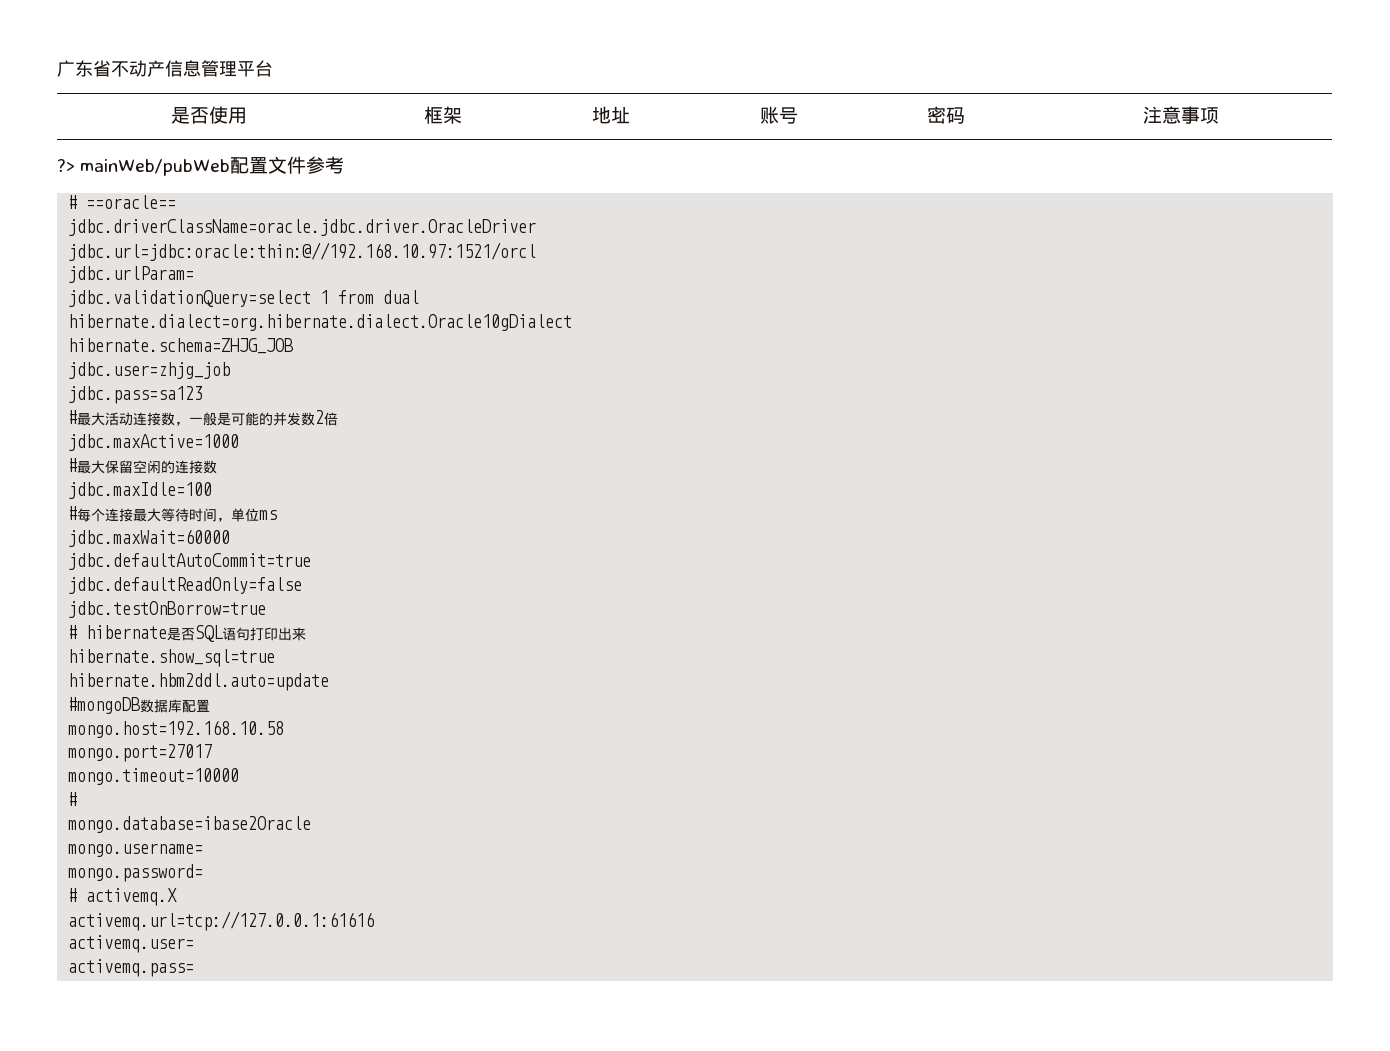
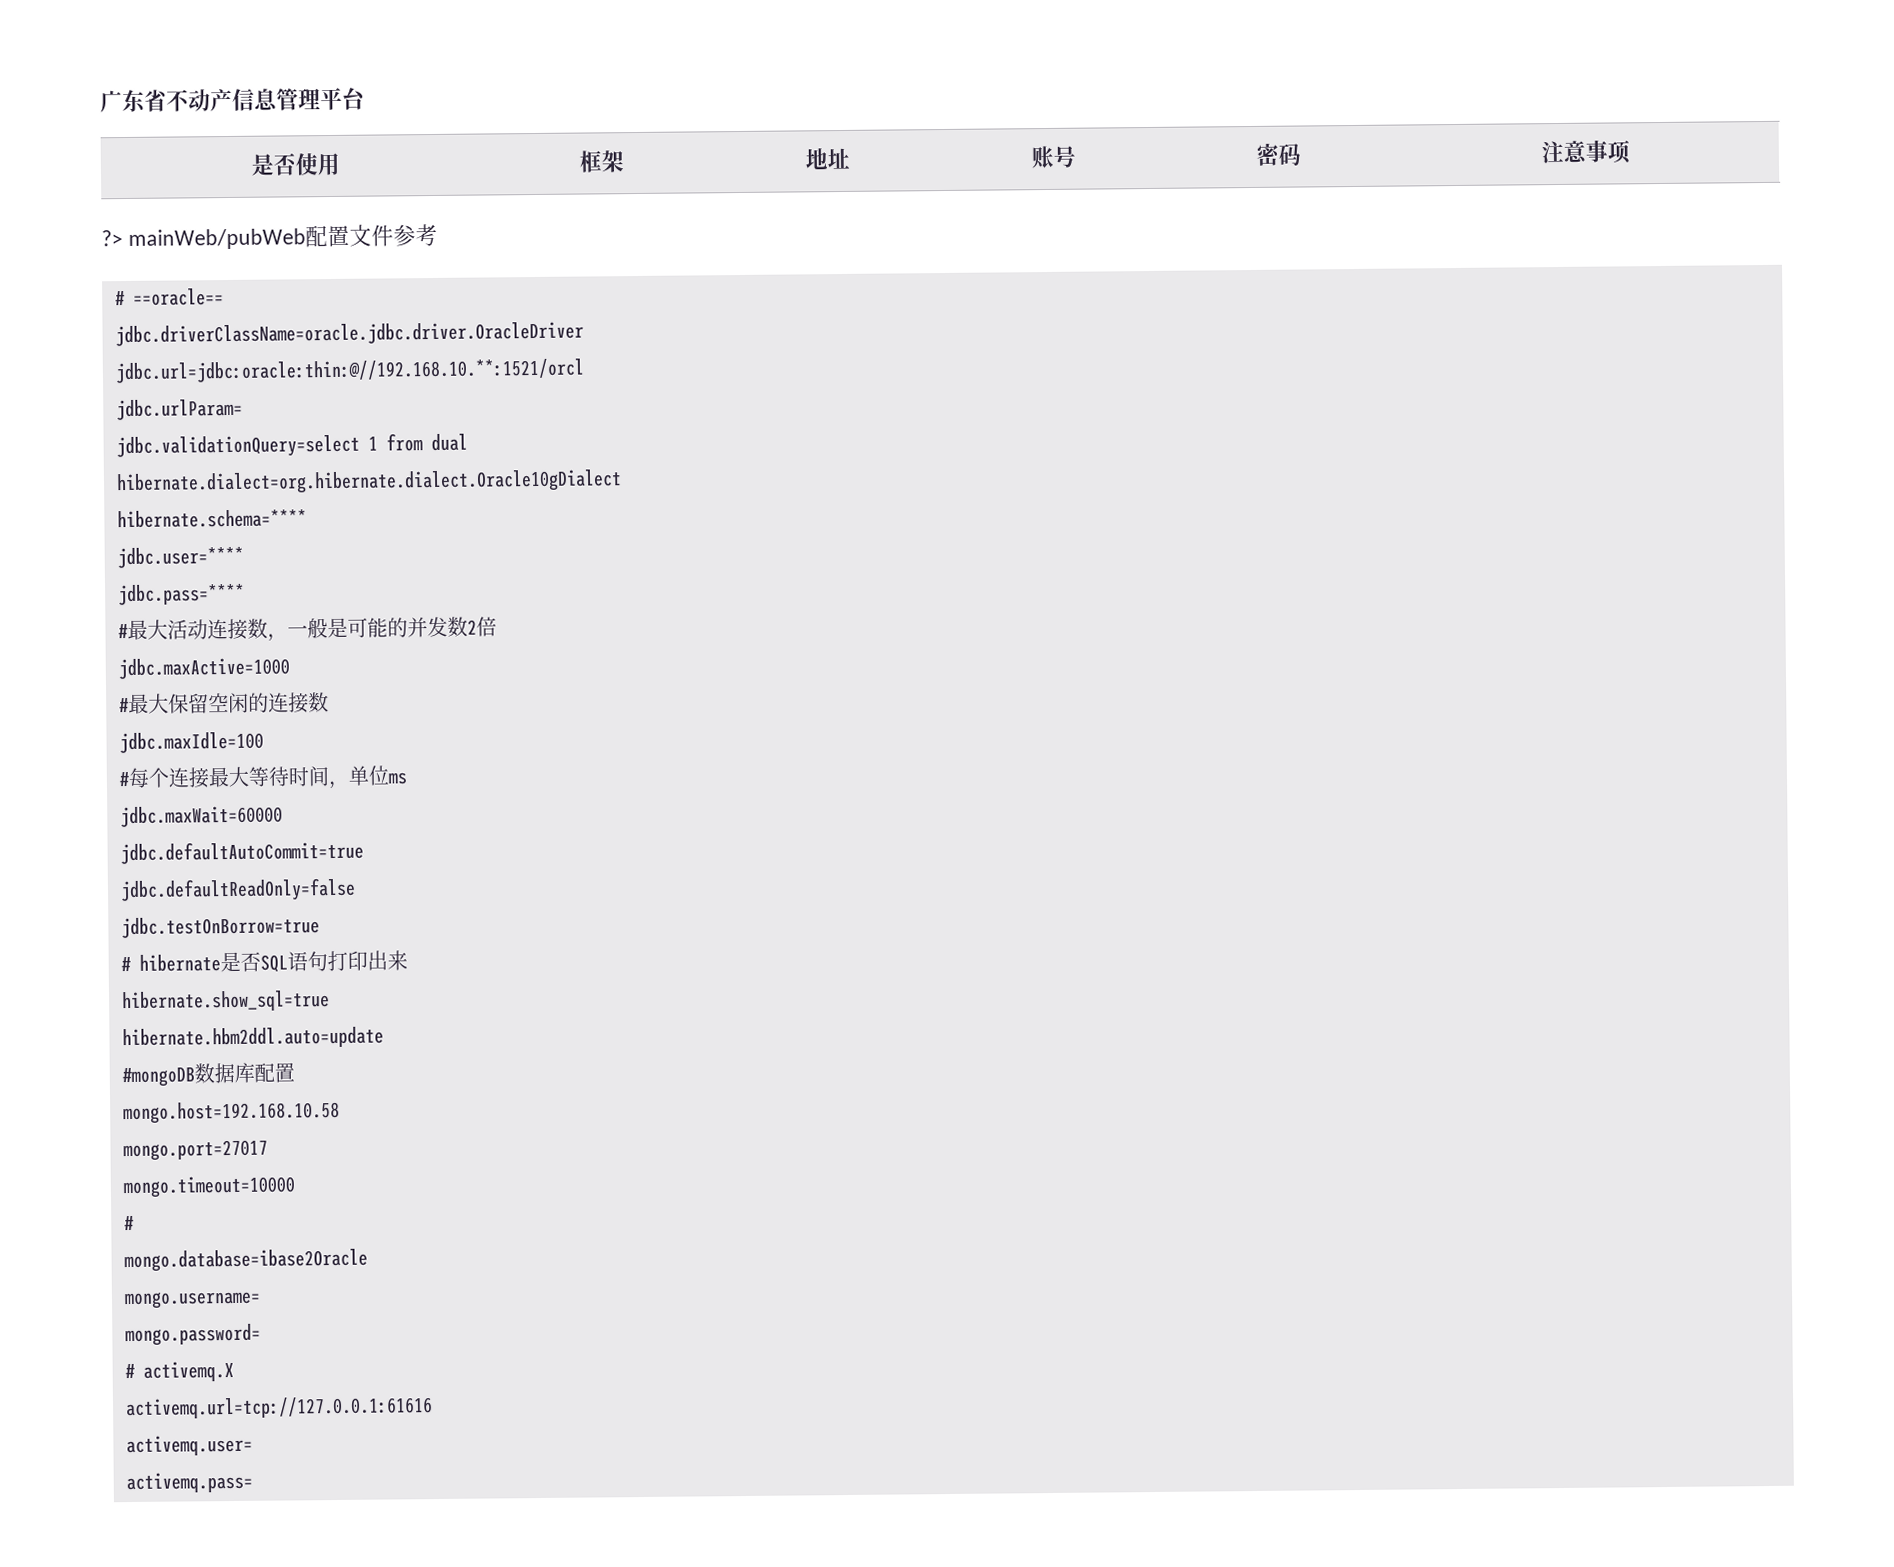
- jdbc.url=jdbc:oracle:thin:@//192.168.10.97:1521/orcl
+ jdbc.url=jdbc:oracle:thin:@//192.168.10.**:1521/orcl
- hibernate.schema=ZHJG_JOB
- jdbc.user=zhjg_job
- jdbc.pass=sa123
+ hibernate.schema=****
+ jdbc.user=****
+ jdbc.pass=****

